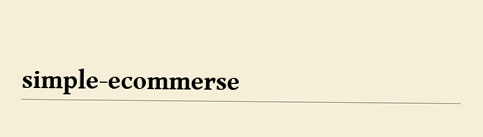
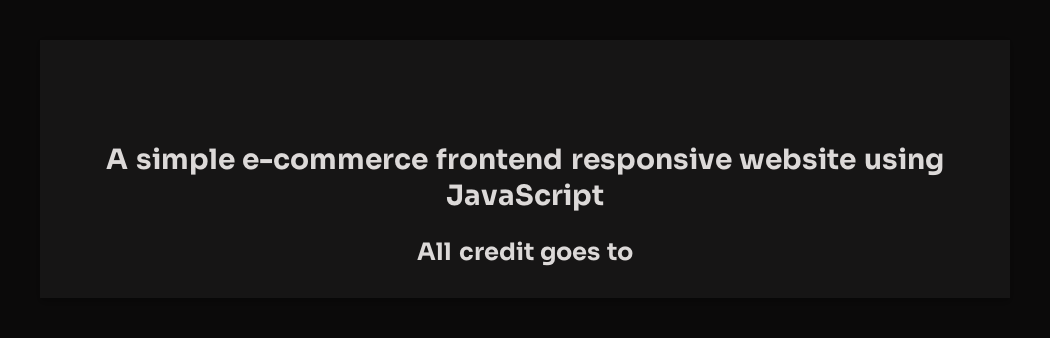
- simple-ecommerse
+ A simple e-commerce frontend responsive website using JavaScript
+ All credit goes to

